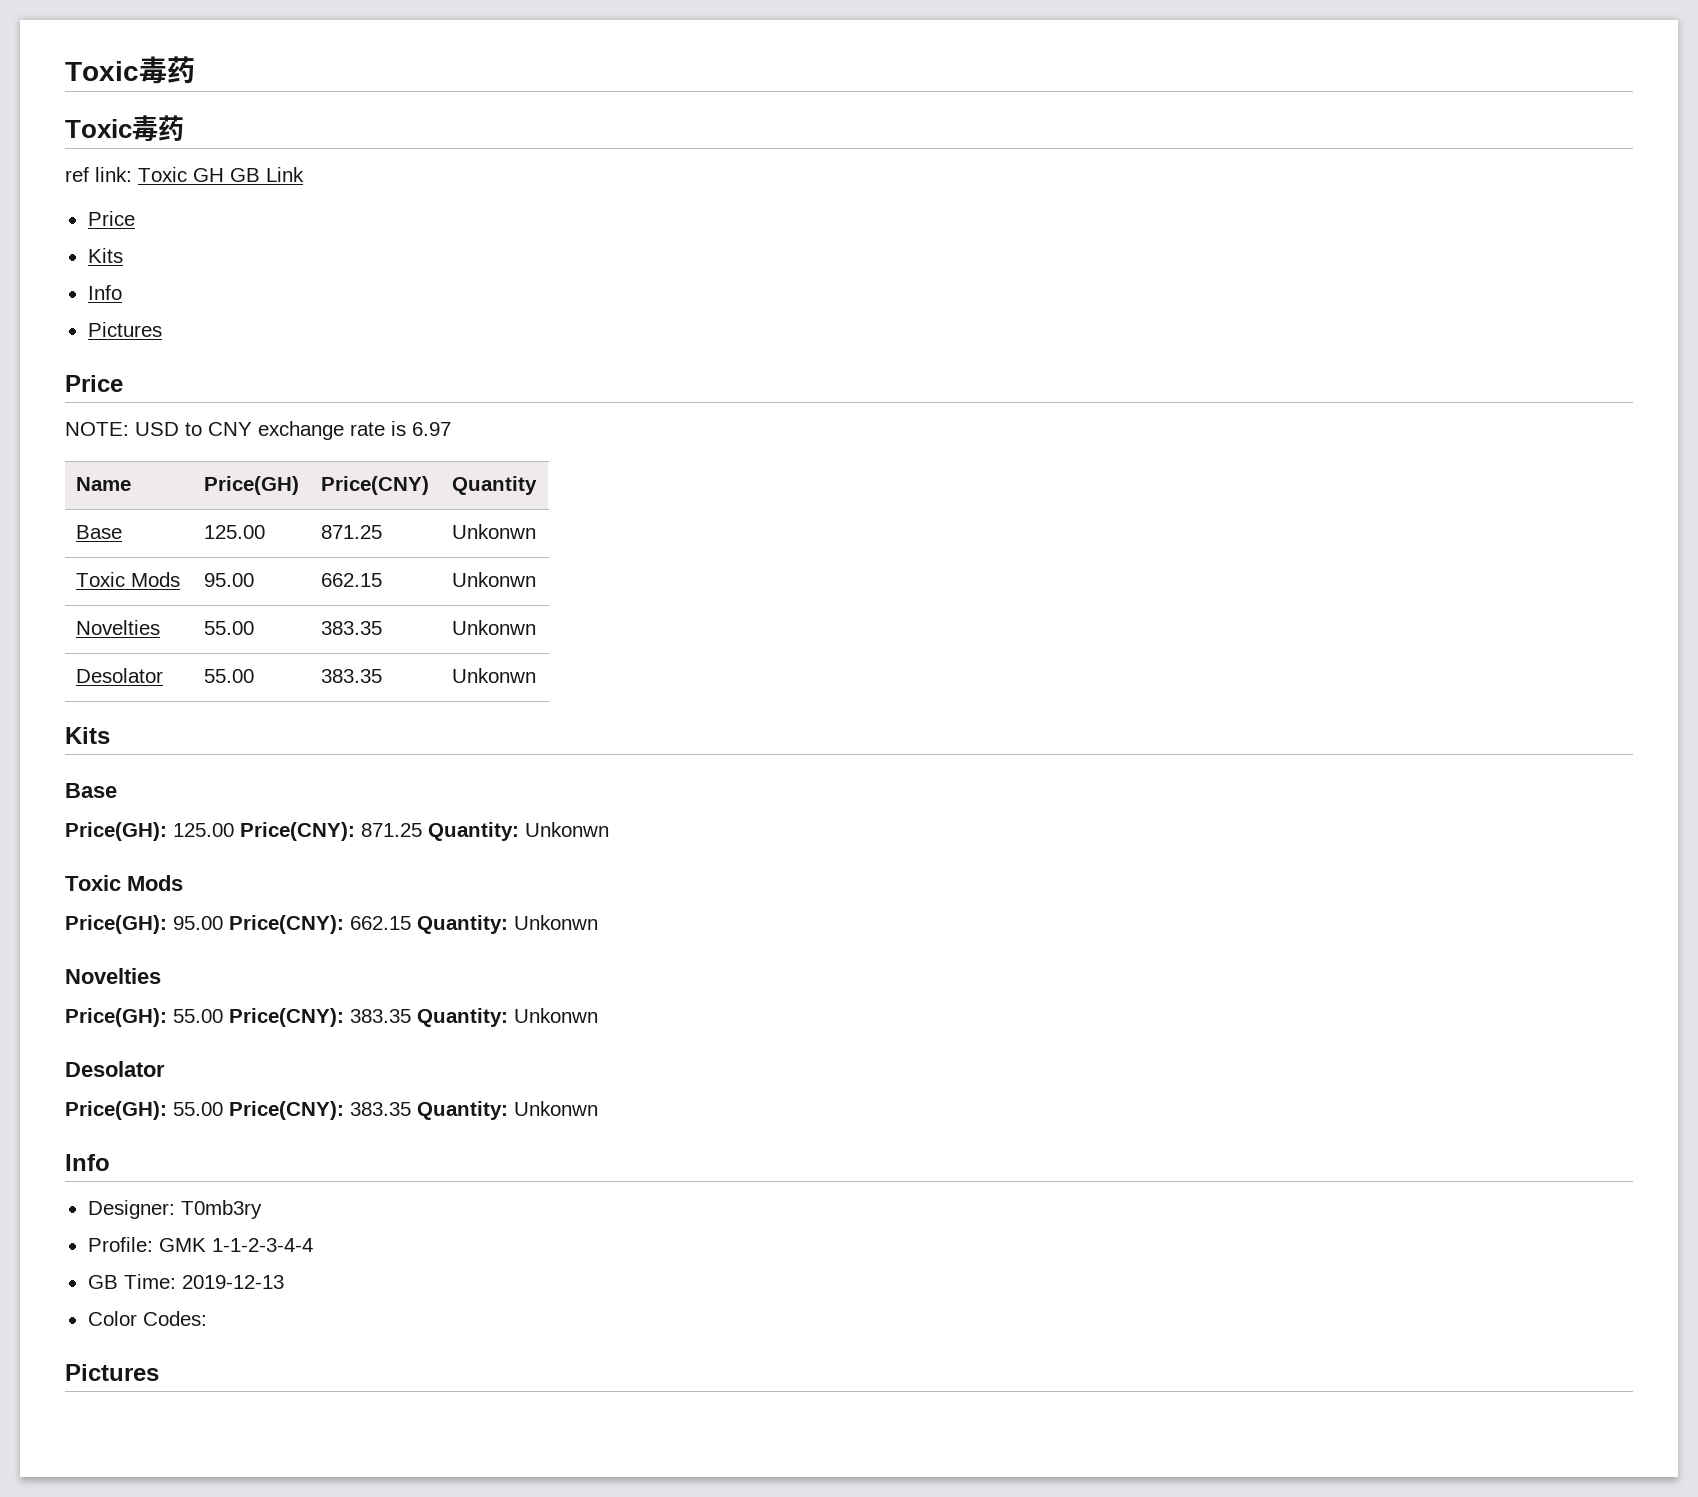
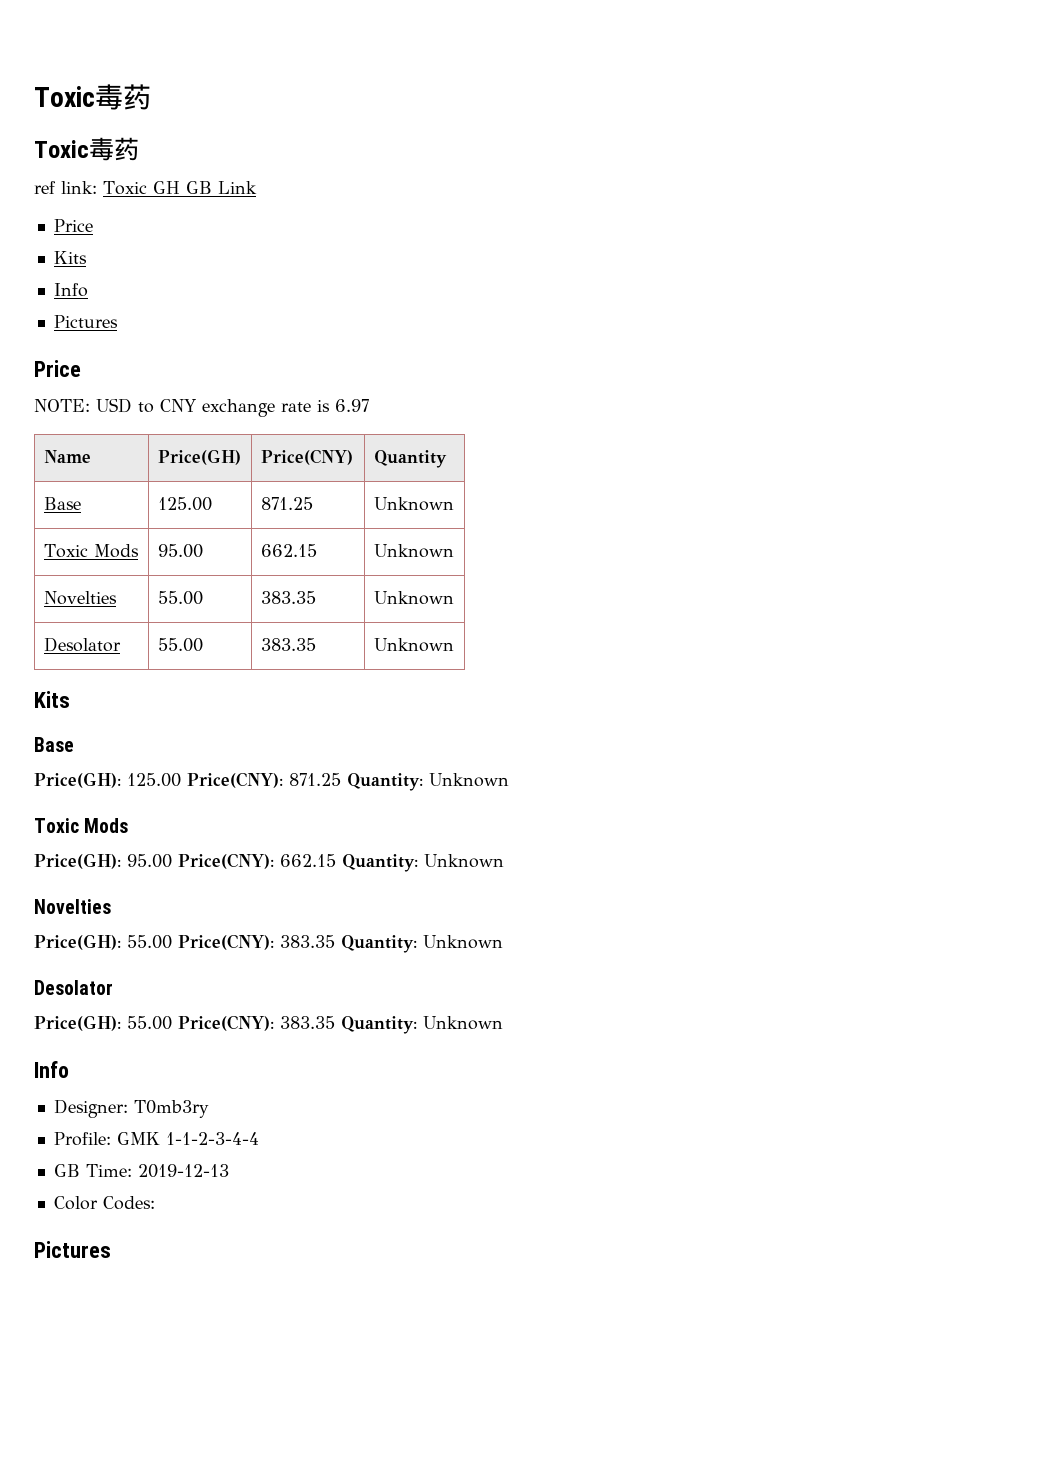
- Base | 125.00 | 871.25 | Unkonwn
+ Base | 125.00 | 871.25 | Unknown
- Toxic Mods | 95.00 | 662.15 | Unkonwn
+ Toxic Mods | 95.00 | 662.15 | Unknown
- Novelties | 55.00 | 383.35 | Unkonwn
+ Novelties | 55.00 | 383.35 | Unknown
- Desolator | 55.00 | 383.35 | Unkonwn
+ Desolator | 55.00 | 383.35 | Unknown
- Price(GH): 125.00 Price(CNY): 871.25 Quantity: Unkonwn
+ Price(GH): 125.00 Price(CNY): 871.25 Quantity: Unknown
- Price(GH): 95.00 Price(CNY): 662.15 Quantity: Unkonwn
+ Price(GH): 95.00 Price(CNY): 662.15 Quantity: Unknown
  Novelties
- Price(GH): 55.00 Price(CNY): 383.35 Quantity: Unkonwn
+ Price(GH): 55.00 Price(CNY): 383.35 Quantity: Unknown
  Desolator
- Price(GH): 55.00 Price(CNY): 383.35 Quantity: Unkonwn
+ Price(GH): 55.00 Price(CNY): 383.35 Quantity: Unknown

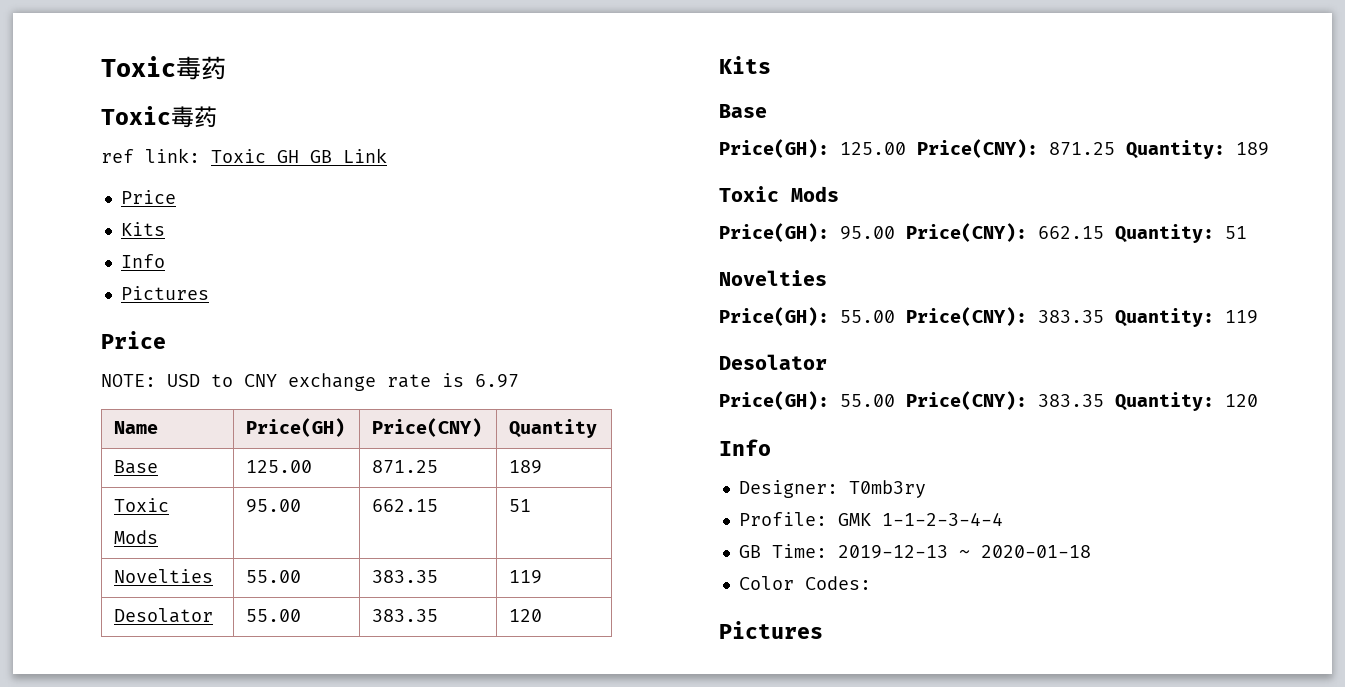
- Base | 125.00 | 871.25 | Unknown
+ Base | 125.00 | 871.25 | 189
- Toxic Mods | 95.00 | 662.15 | Unknown
+ Toxic Mods | 95.00 | 662.15 | 51
- Novelties | 55.00 | 383.35 | Unknown
+ Novelties | 55.00 | 383.35 | 119
- Desolator | 55.00 | 383.35 | Unknown
+ Desolator | 55.00 | 383.35 | 120
- Price(GH): 125.00 Price(CNY): 871.25 Quantity: Unknown
+ Price(GH): 125.00 Price(CNY): 871.25 Quantity: 189
- Price(GH): 95.00 Price(CNY): 662.15 Quantity: Unknown
+ Price(GH): 95.00 Price(CNY): 662.15 Quantity: 51
  Novelties
- Price(GH): 55.00 Price(CNY): 383.35 Quantity: Unknown
+ Price(GH): 55.00 Price(CNY): 383.35 Quantity: 119
  Desolator
- Price(GH): 55.00 Price(CNY): 383.35 Quantity: Unknown
+ Price(GH): 55.00 Price(CNY): 383.35 Quantity: 120
- GB Time: 2019-12-13
+ GB Time: 2019-12-13 ~ 2020-01-18

